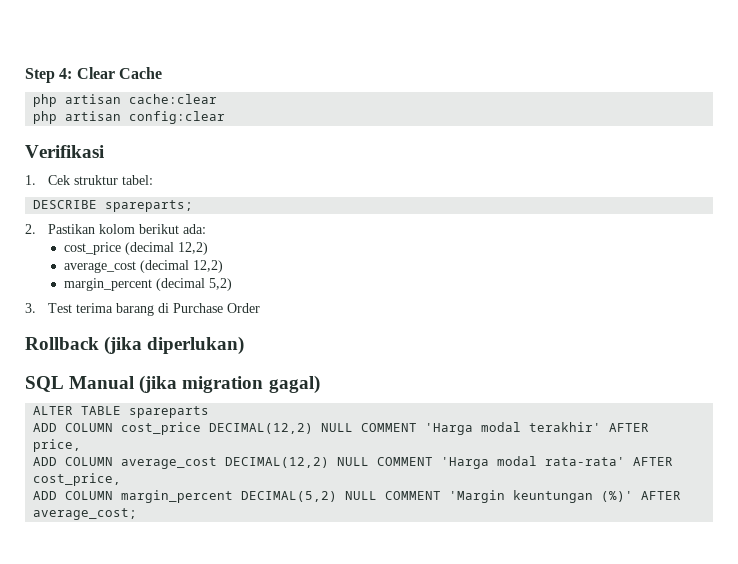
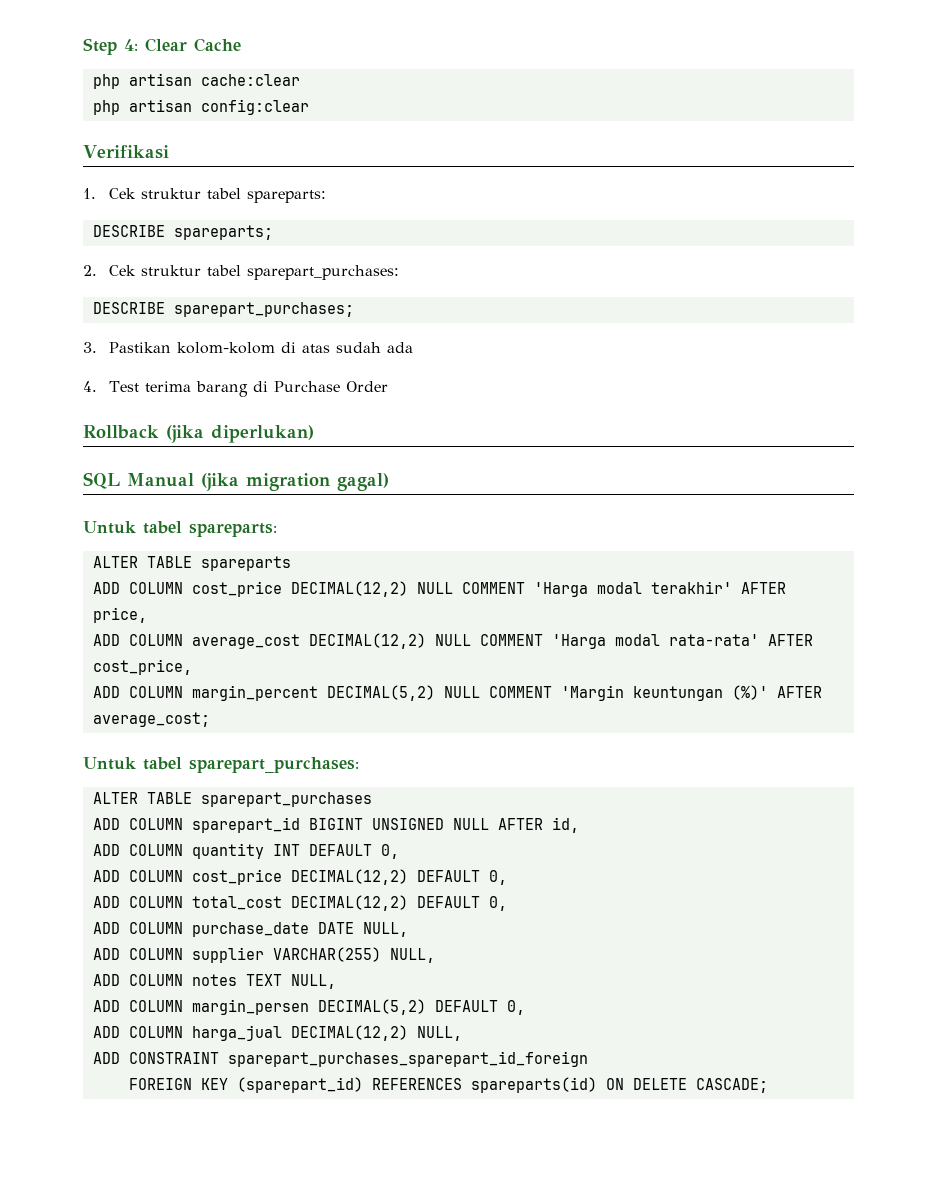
- 1. Cek struktur tabel:
+ 1. Cek struktur tabel spareparts:
- 2. Pastikan kolom berikut ada:
- cost_price (decimal 12,2)
- average_cost (decimal 12,2)
- margin_percent (decimal 5,2)
- 3. Test terima barang di Purchase Order
+ 2. Cek struktur tabel sparepart_purchases:
+ DESCRIBE sparepart_purchases;
+ 3. Pastikan kolom-kolom di atas sudah ada
+ 4. Test terima barang di Purchase Order
+ Untuk tabel spareparts:
+ Untuk tabel sparepart_purchases:
+ ALTER TABLE sparepart_purchases
+ ADD COLUMN sparepart_id BIGINT UNSIGNED NULL AFTER id,
+ ADD COLUMN quantity INT DEFAULT 0,
+ ADD COLUMN cost_price DECIMAL(12,2) DEFAULT 0,
+ ADD COLUMN total_cost DECIMAL(12,2) DEFAULT 0,
+ ADD COLUMN purchase_date DATE NULL,
+ ADD COLUMN supplier VARCHAR(255) NULL,
+ ADD COLUMN notes TEXT NULL,
+ ADD COLUMN margin_persen DECIMAL(5,2) DEFAULT 0,
+ ADD COLUMN harga_jual DECIMAL(12,2) NULL,
+ ADD CONSTRAINT sparepart_purchases_sparepart_id_foreign
+ FOREIGN KEY (sparepart_id) REFERENCES spareparts(id) ON DELETE CASCADE;

